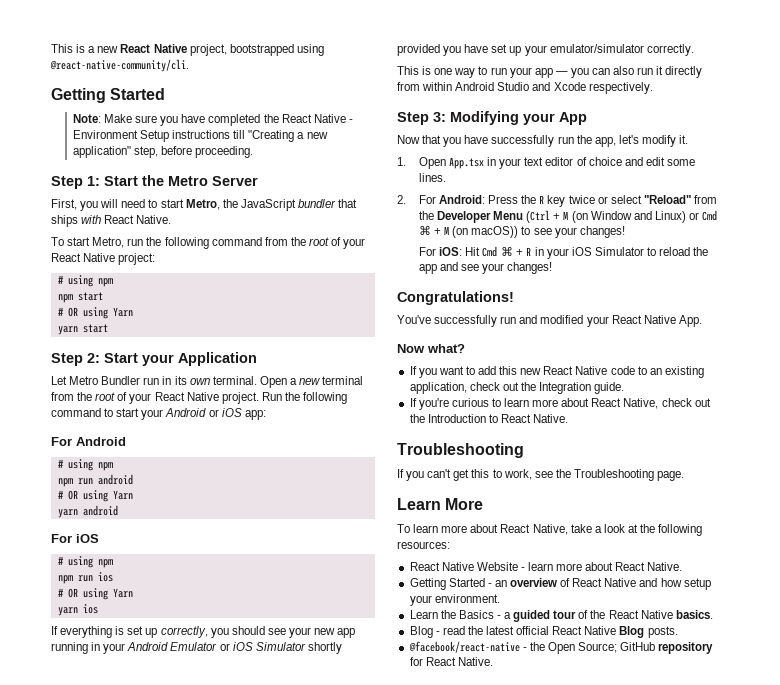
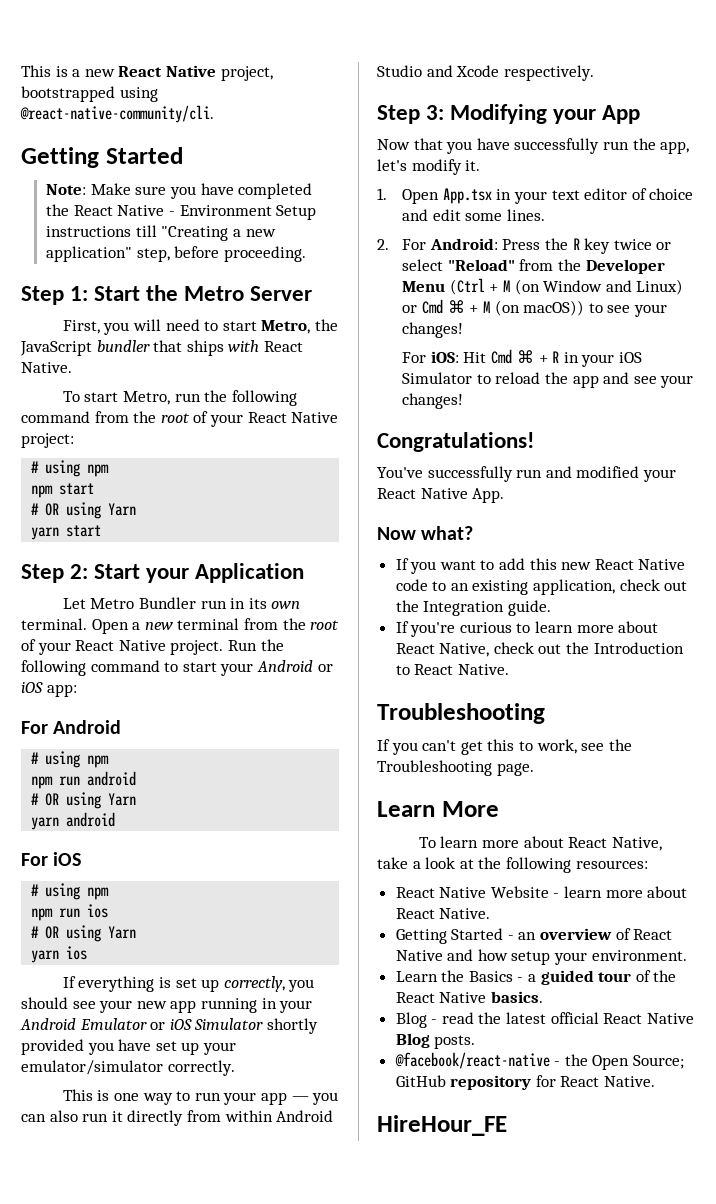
+ HireHour_FE

